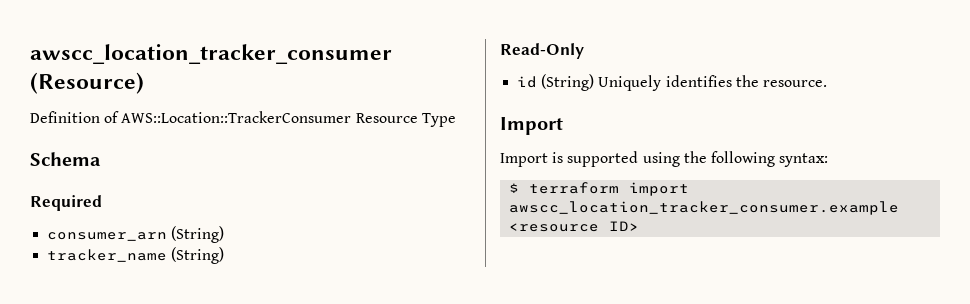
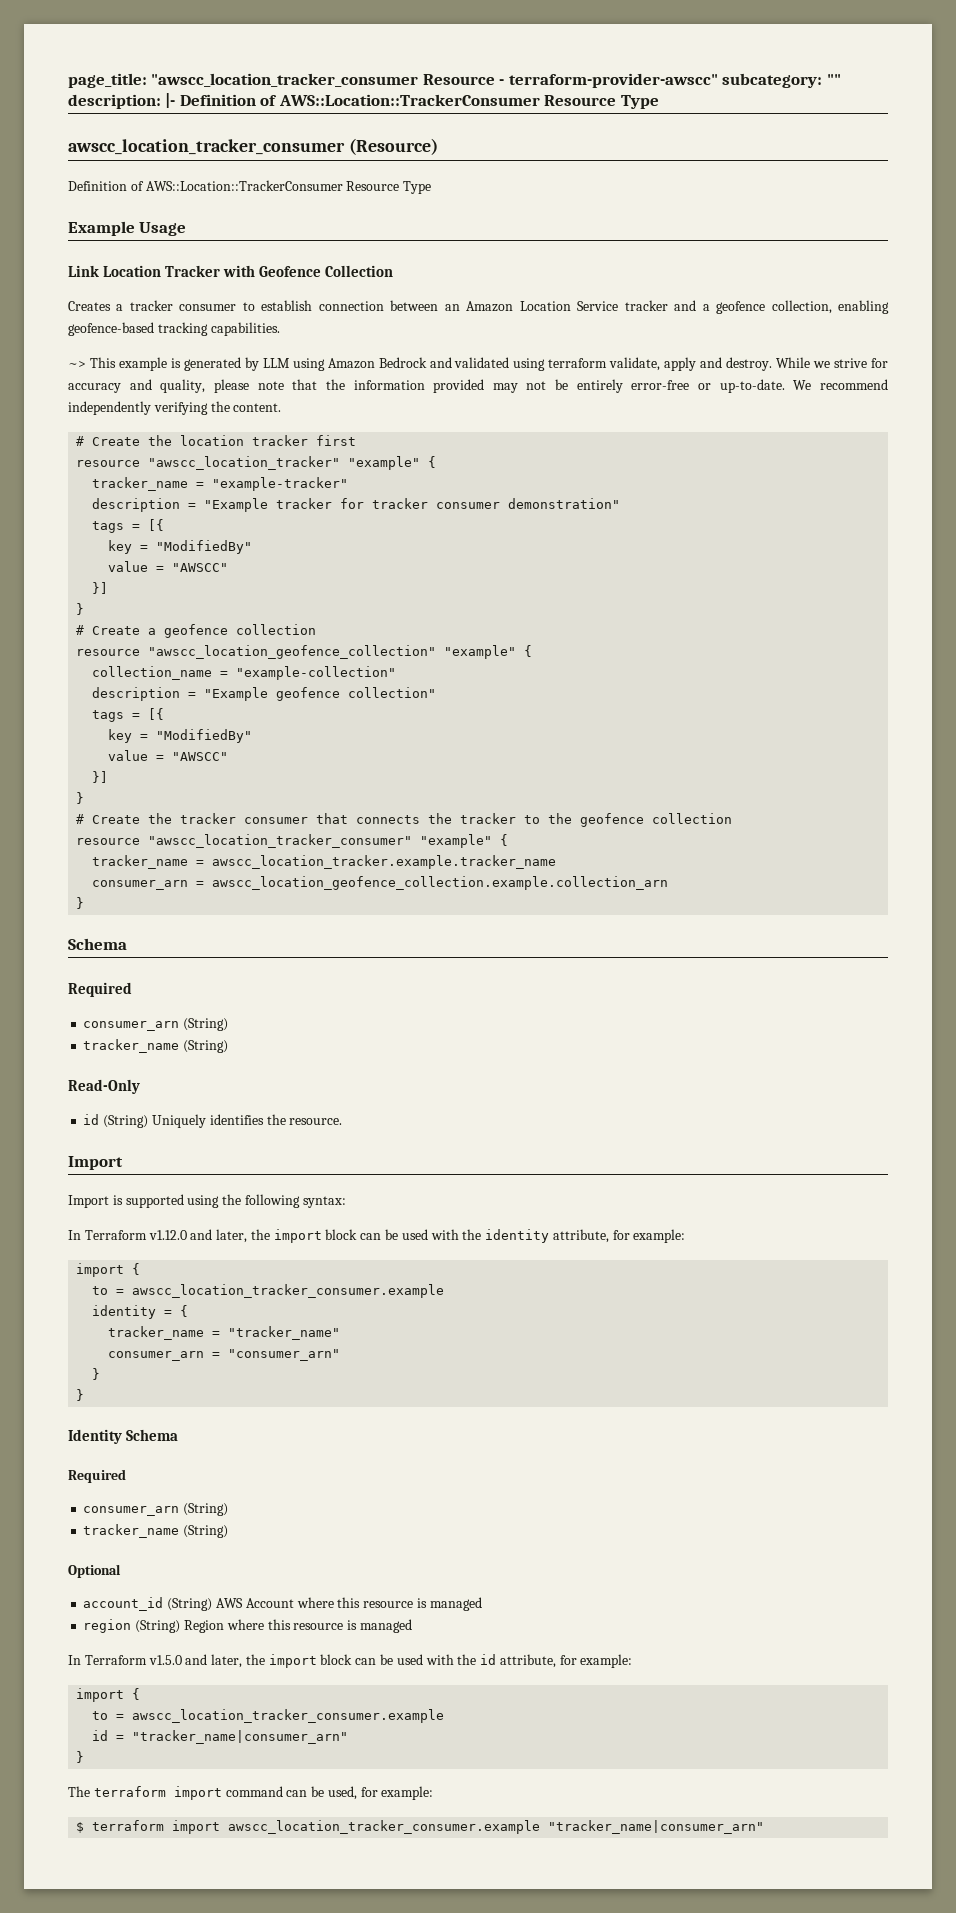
+ page_title: "awscc_location_tracker_consumer Resource - terraform-provider-awscc" subcategory: "" description: |- Definition of AWS::Location::TrackerConsumer Resource Type
+ Example Usage
+ Link Location Tracker with Geofence Collection
+ Creates a tracker consumer to establish connection between an Amazon Location Service tracker and a geofence collection, enabling geofence-based tracking capabilities.
+ ~> This example is generated by LLM using Amazon Bedrock and validated using terraform validate, apply and destroy. While we strive for accuracy and quality, please note that the information provided may not be entirely error-free or up-to-date. We recommend independently verifying the content.
+ # Create the location tracker first
+ resource "awscc_location_tracker" "example" {
+ tracker_name = "example-tracker"
+ description = "Example tracker for tracker consumer demonstration"
+ tags = [{
+ key = "ModifiedBy"
+ value = "AWSCC"
+ }]
+ }
+ # Create a geofence collection
+ resource "awscc_location_geofence_collection" "example" {
+ collection_name = "example-collection"
+ description = "Example geofence collection"
+ tags = [{
+ key = "ModifiedBy"
+ value = "AWSCC"
+ }]
+ }
+ # Create the tracker consumer that connects the tracker to the geofence collection
+ resource "awscc_location_tracker_consumer" "example" {
+ tracker_name = awscc_location_tracker.example.tracker_name
+ consumer_arn = awscc_location_geofence_collection.example.collection_arn
+ }
+ In Terraform v1.12.0 and later, the import block can be used with the identity attribute, for example:
+ import {
+ to = awscc_location_tracker_consumer.example
+ identity = {
+ tracker_name = "tracker_name"
+ consumer_arn = "consumer_arn"
+ }
+ }
+ Identity Schema
+ Required
+ consumer_arn (String)
+ tracker_name (String)
+ Optional
+ account_id (String) AWS Account where this resource is managed
+ region (String) Region where this resource is managed
+ In Terraform v1.5.0 and later, the import block can be used with the id attribute, for example:
+ import {
+ to = awscc_location_tracker_consumer.example
+ id = "tracker_name|consumer_arn"
+ }
+ The terraform import command can be used, for example:
- $ terraform import awscc_location_tracker_consumer.example <resource ID>
+ $ terraform import awscc_location_tracker_consumer.example "tracker_name|consumer_arn"

